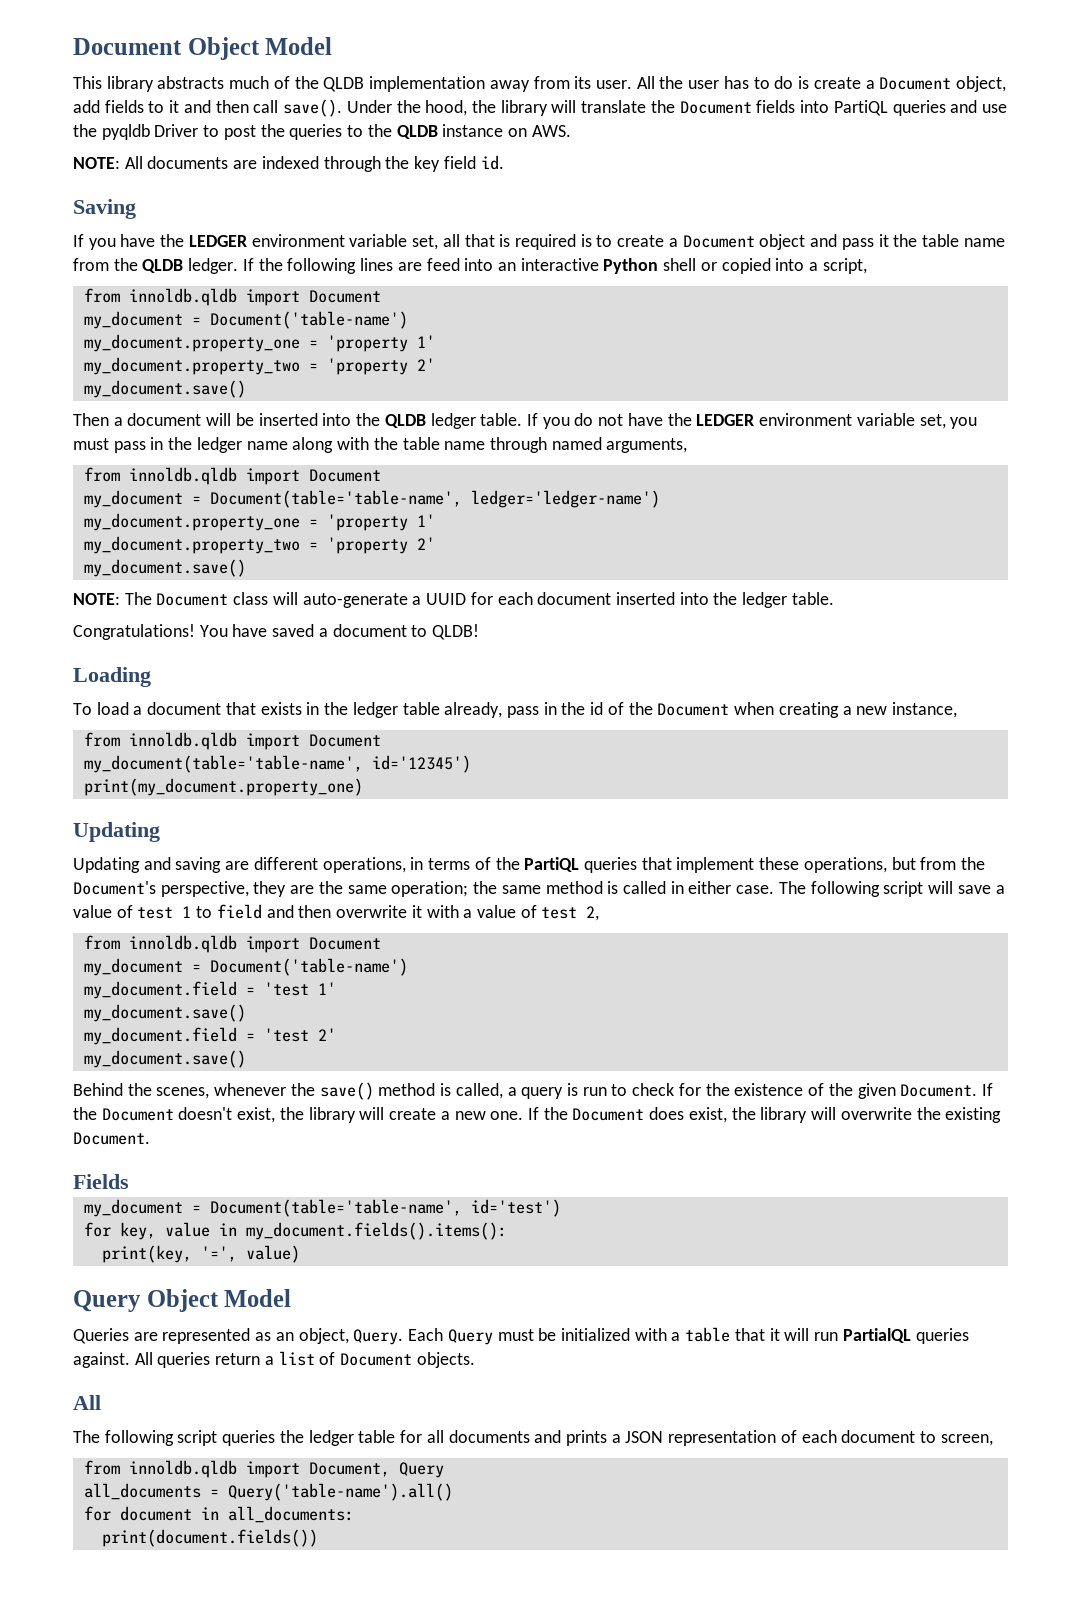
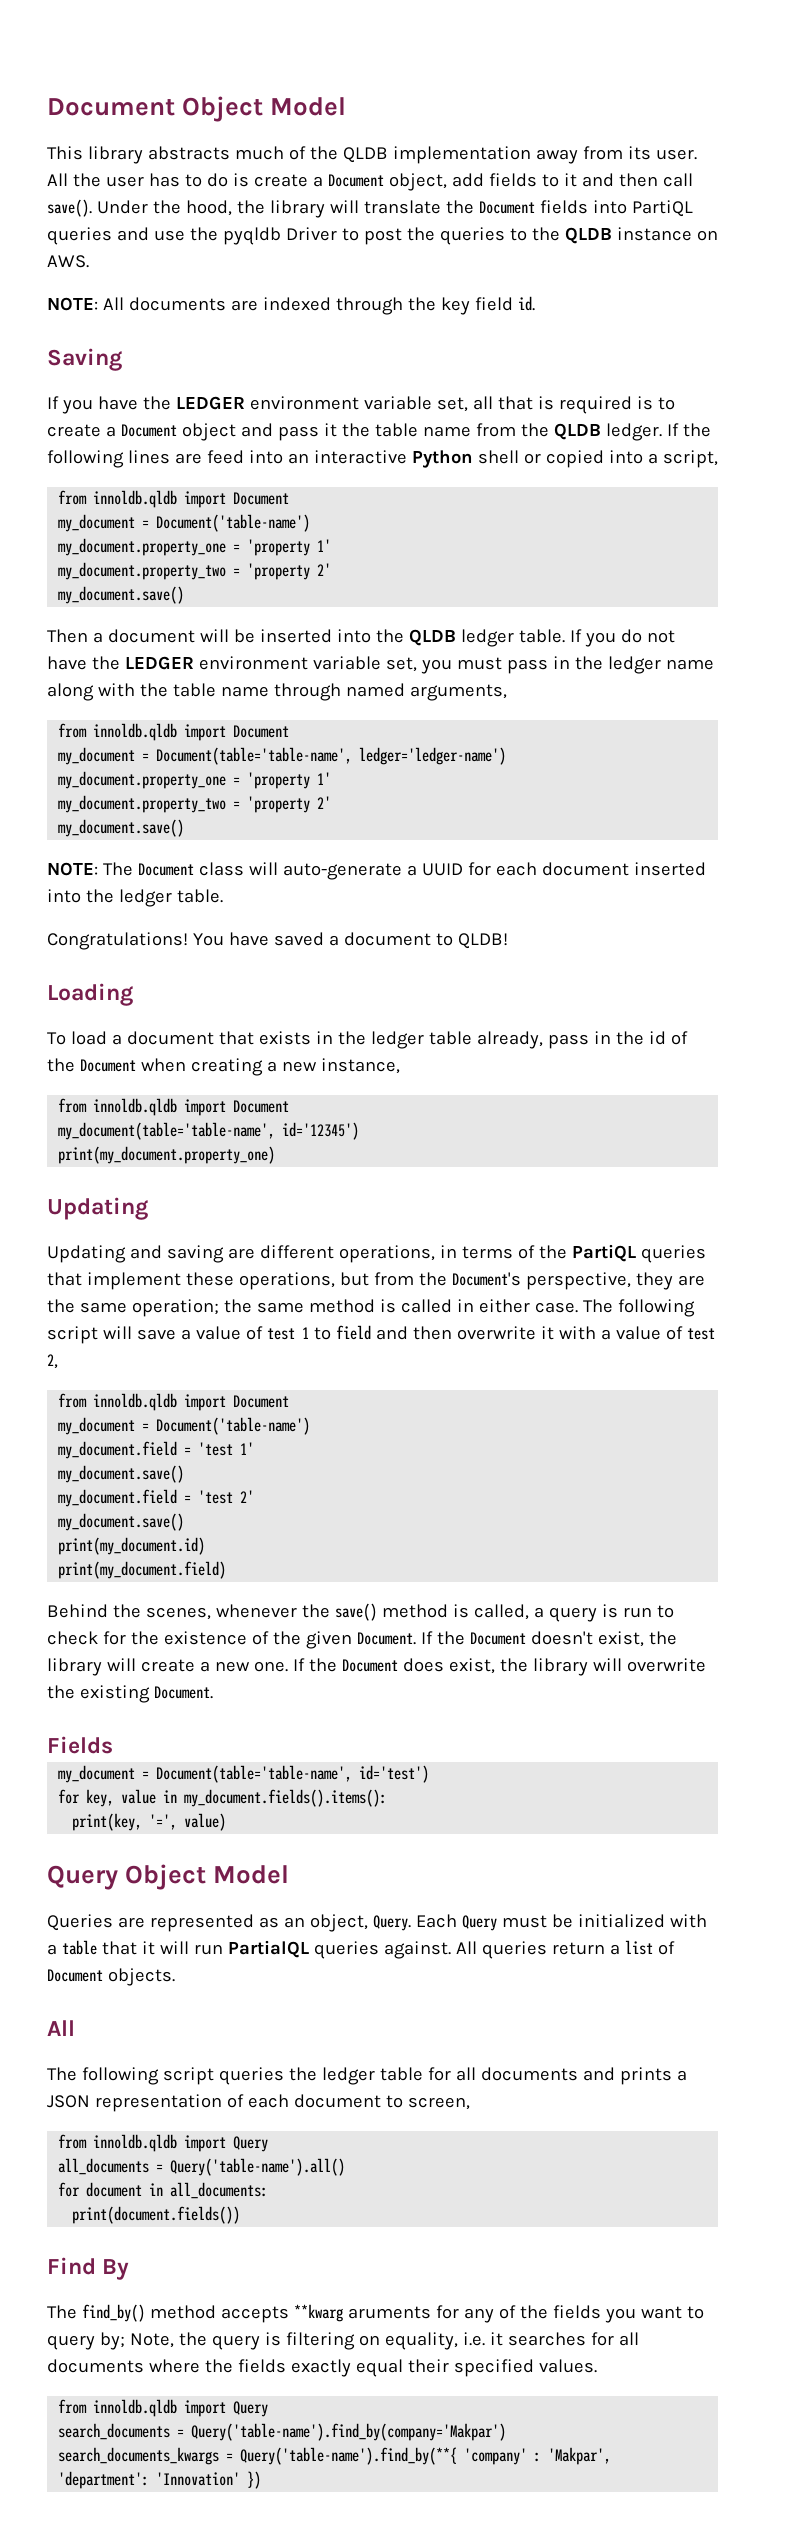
+ print(my_document.id)
+ print(my_document.field)
  The following script queries the ledger table for all documents and prints a JSON representation of each document to screen,
- from innoldb.qldb import Document, Query
+ from innoldb.qldb import Query
+ Find By
+ The find_by() method accepts **kwarg aruments for any of the fields you want to query by; Note, the query is filtering on equality, i.e. it searches for all documents where the fields exactly equal their specified values.
+ from innoldb.qldb import Query
+ search_documents = Query('table-name').find_by(company='Makpar')
+ search_documents_kwargs = Query('table-name').find_by(**{ 'company' : 'Makpar', 'department': 'Innovation' })

